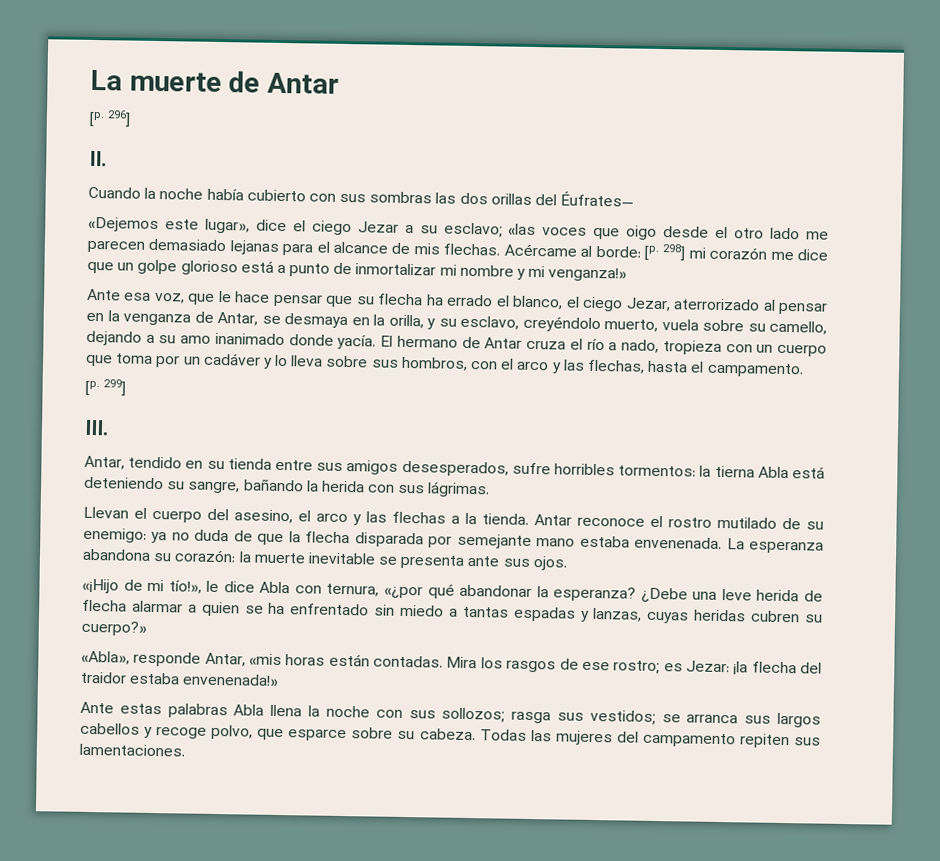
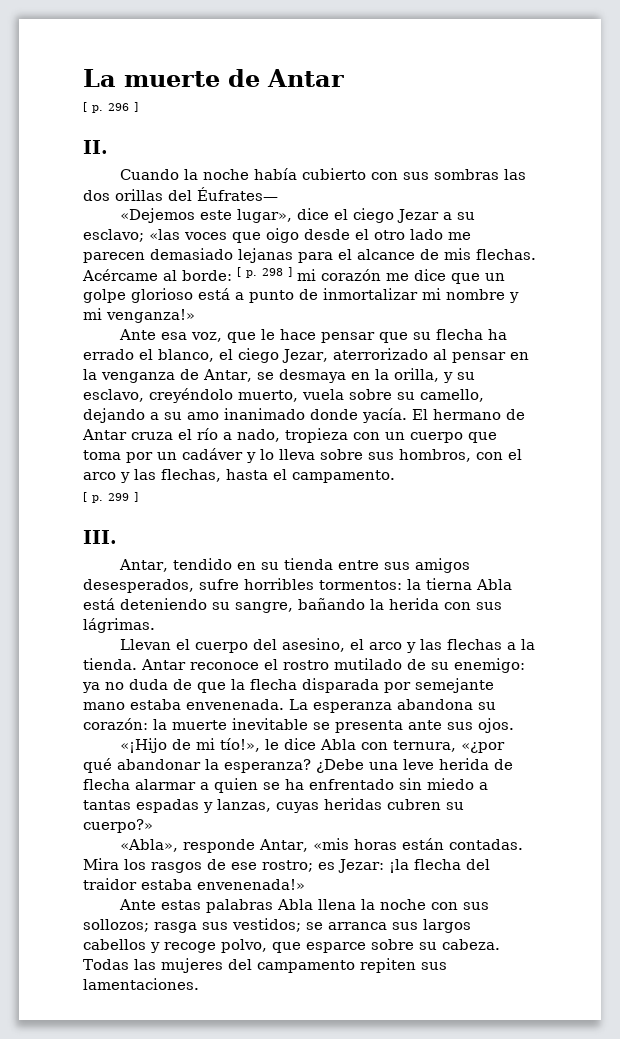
- [p. 296]
+ [ p. 296 ]
- Acércame al borde: [p. 298] mi corazón me dice que un golpe glorioso está a punto de inmortalizar mi nombre y mi venganza!»
+ Acércame al borde: [ p. 298 ] mi corazón me dice que un golpe glorioso está a punto de inmortalizar mi nombre y mi venganza!»
- [p. 299]
+ [ p. 299 ]

